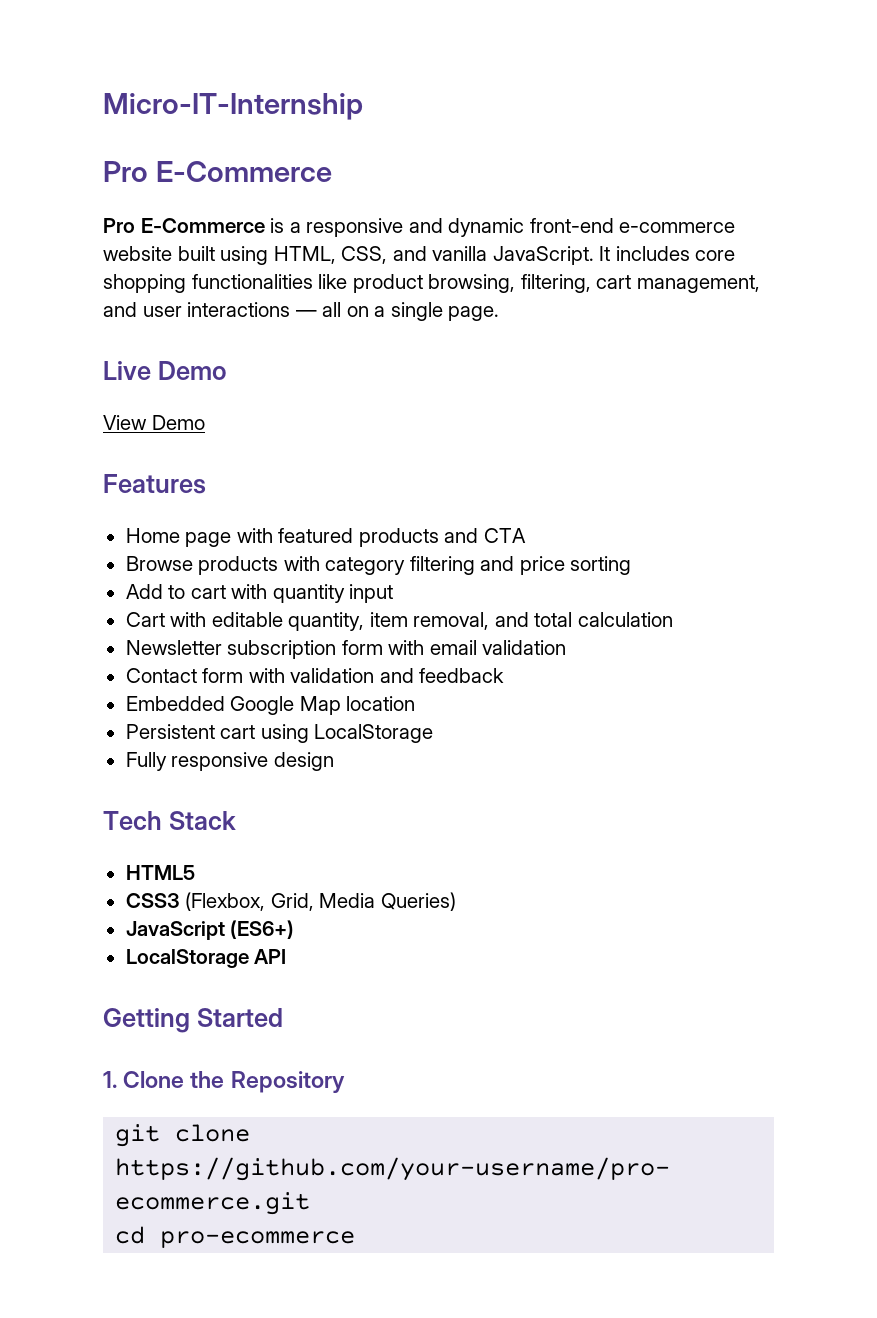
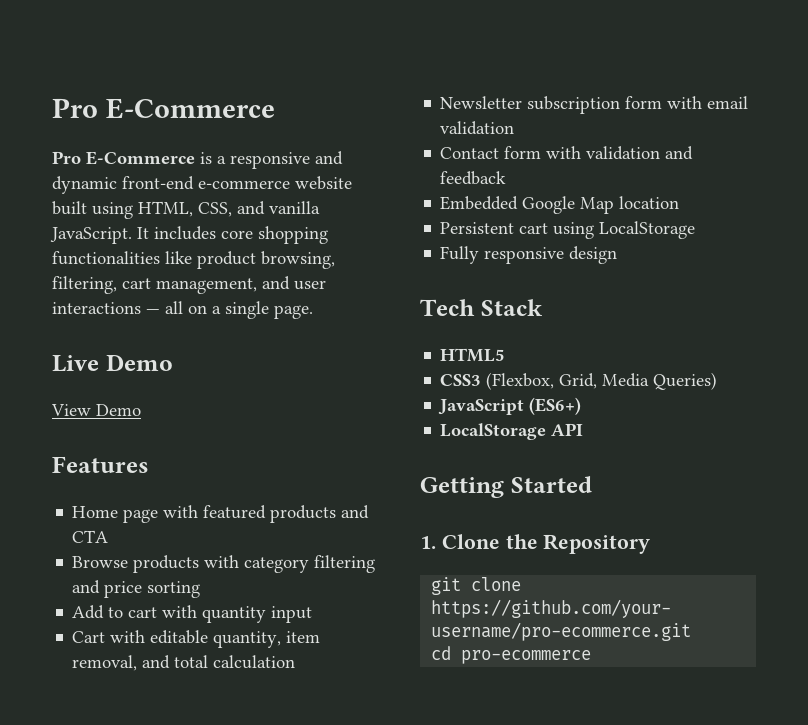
- Micro-IT-Internship

